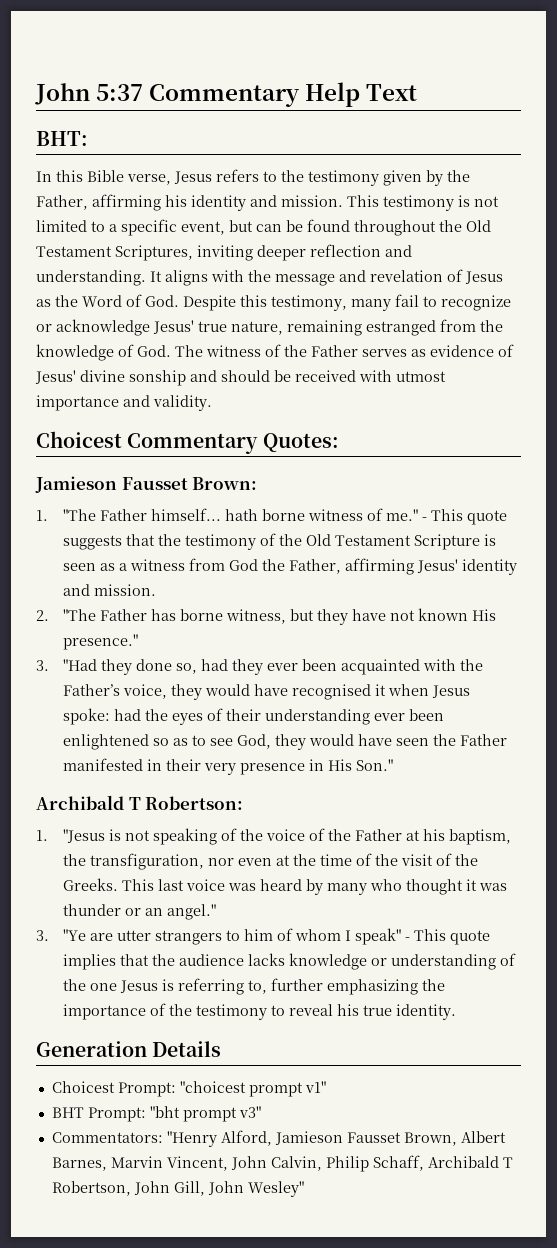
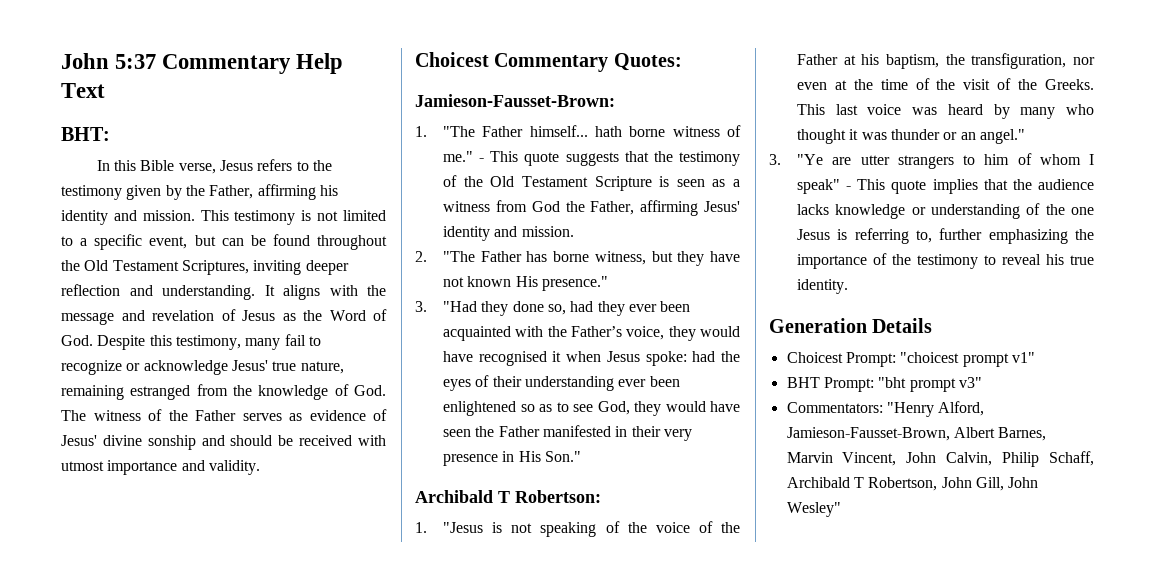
- Jamieson Fausset Brown:
+ Jamieson-Fausset-Brown:
- Commentators: "Henry Alford, Jamieson Fausset Brown, Albert Barnes, Marvin Vincent, John Calvin, Philip Schaff, Archibald T Robertson, John Gill, John Wesley"
+ Commentators: "Henry Alford, Jamieson-Fausset-Brown, Albert Barnes, Marvin Vincent, John Calvin, Philip Schaff, Archibald T Robertson, John Gill, John Wesley"

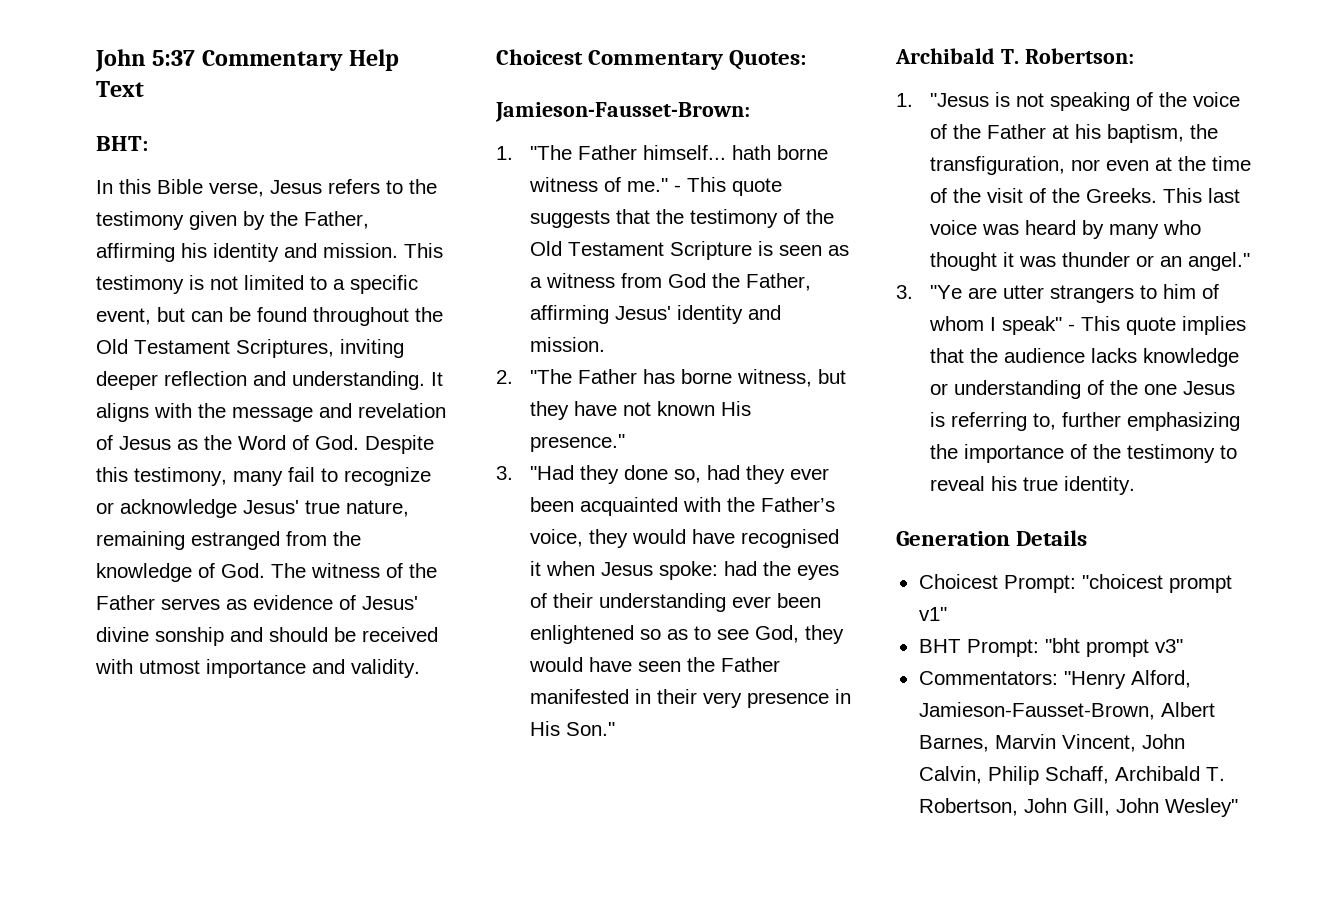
- Archibald T Robertson:
+ Archibald T. Robertson:
- Commentators: "Henry Alford, Jamieson-Fausset-Brown, Albert Barnes, Marvin Vincent, John Calvin, Philip Schaff, Archibald T Robertson, John Gill, John Wesley"
+ Commentators: "Henry Alford, Jamieson-Fausset-Brown, Albert Barnes, Marvin Vincent, John Calvin, Philip Schaff, Archibald T. Robertson, John Gill, John Wesley"

